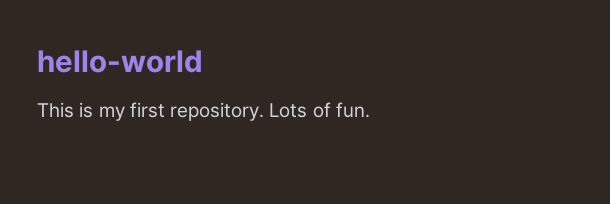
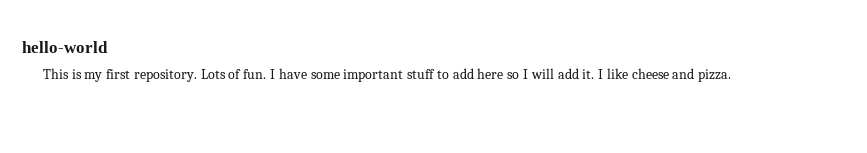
+ I have some important stuff to add here so I will add it. I like cheese and pizza.

